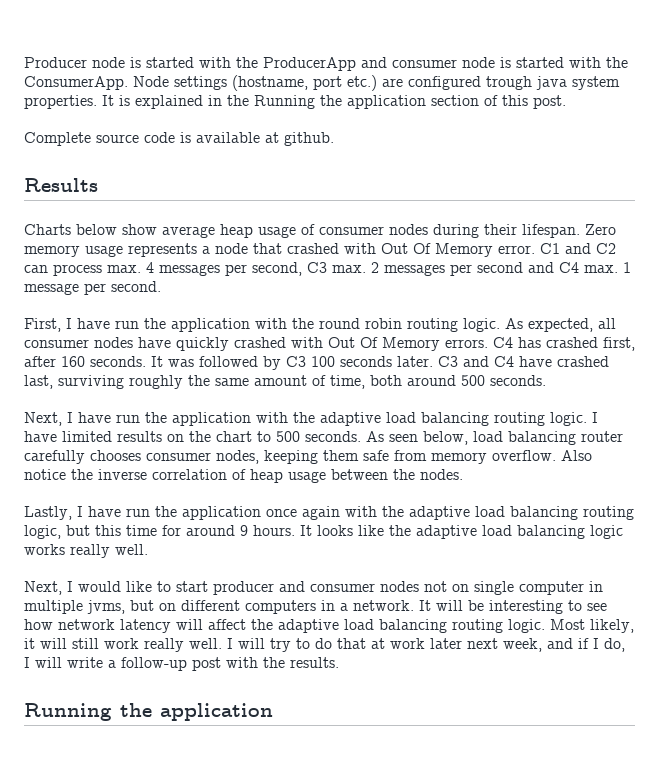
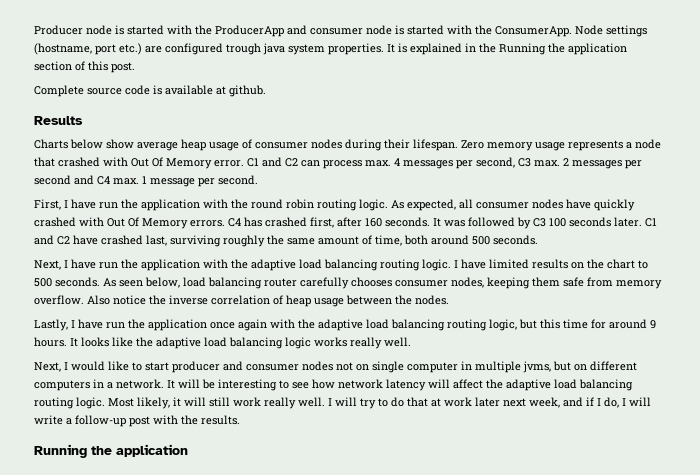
- C3 and C4 have crashed last, surviving roughly the same amount of time, both around 500 seconds.
+ C1 and C2 have crashed last, surviving roughly the same amount of time, both around 500 seconds.

